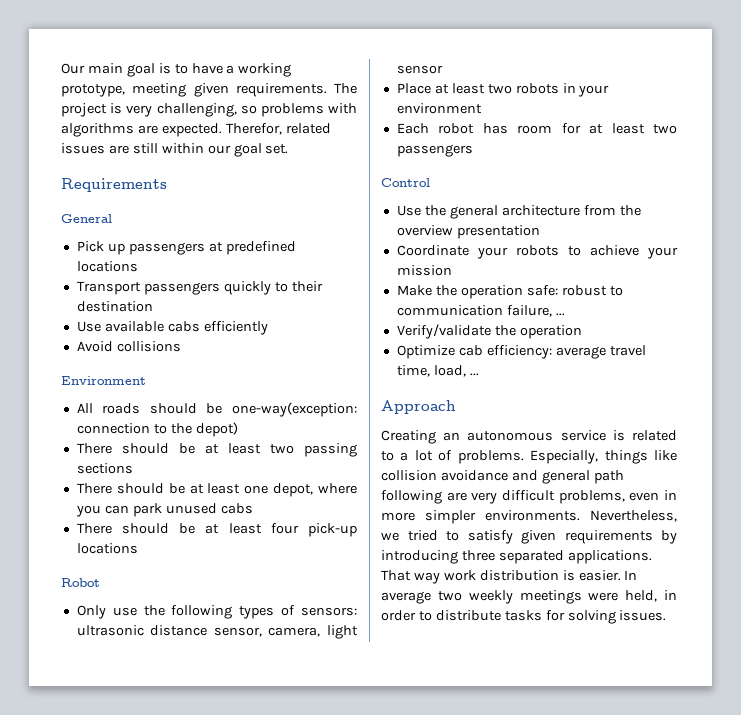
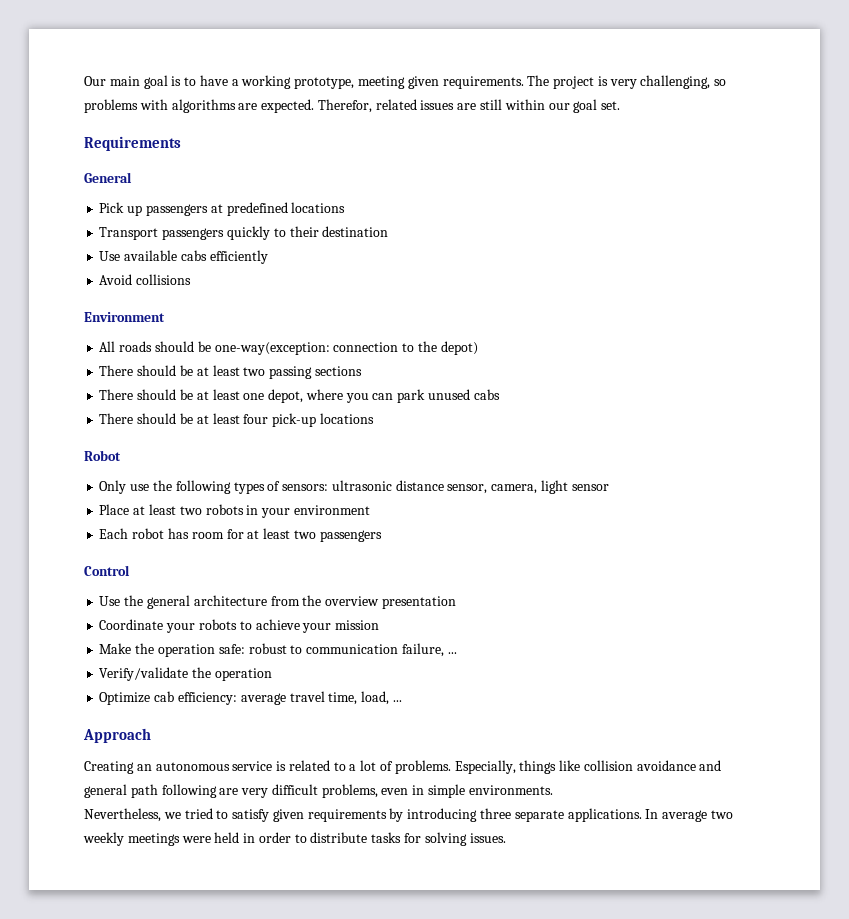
- Especially, things like collision avoidance and general path following are very difficult problems, even in more simpler environments. Nevertheless, we tried to satisfy given requirements by introducing three separated applications. That way work distribution is easier.
+ Especially, things like collision avoidance and general path following are very difficult problems, even in simple environments.
+ Nevertheless, we tried to satisfy given requirements by introducing three separate applications.
- In average two weekly meetings were held, in order to distribute tasks for solving issues.
+ In average two weekly meetings were held in order to distribute tasks for solving issues.

